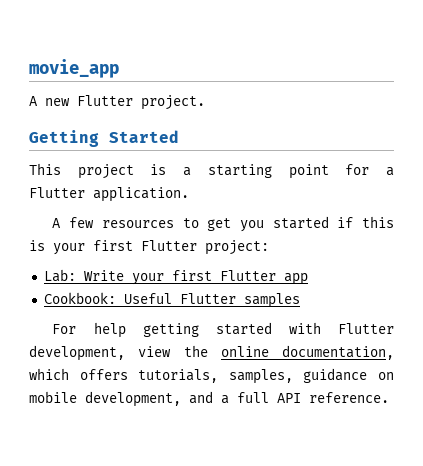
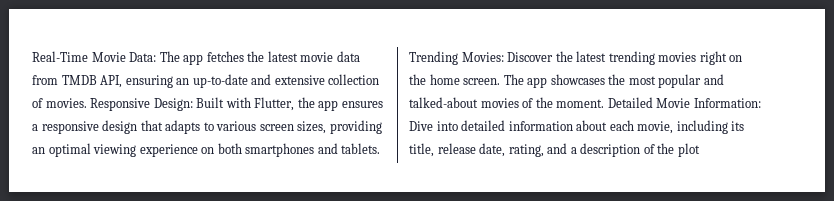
- movie_app
- A new Flutter project.
- Getting Started
- This project is a starting point for a Flutter application.
- A few resources to get you started if this is your first Flutter project:
- Lab: Write your first Flutter app
- Cookbook: Useful Flutter samples
- For help getting started with Flutter development, view the online documentation, which offers tutorials, samples, guidance on mobile development, and a full API reference.
+ Real-Time Movie Data: The app fetches the latest movie data from TMDB API, ensuring an up-to-date and extensive collection of movies. Responsive Design: Built with Flutter, the app ensures a responsive design that adapts to various screen sizes, providing an optimal viewing experience on both smartphones and tablets. Trending Movies: Discover the latest trending movies right on the home screen. The app showcases the most popular and talked-about movies of the moment. Detailed Movie Information: Dive into detailed information about each movie, including its title, release date, rating, and a description of the plot

